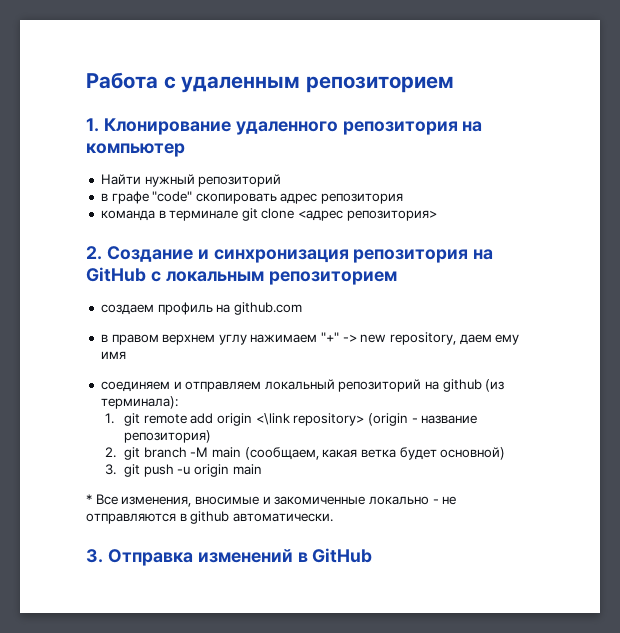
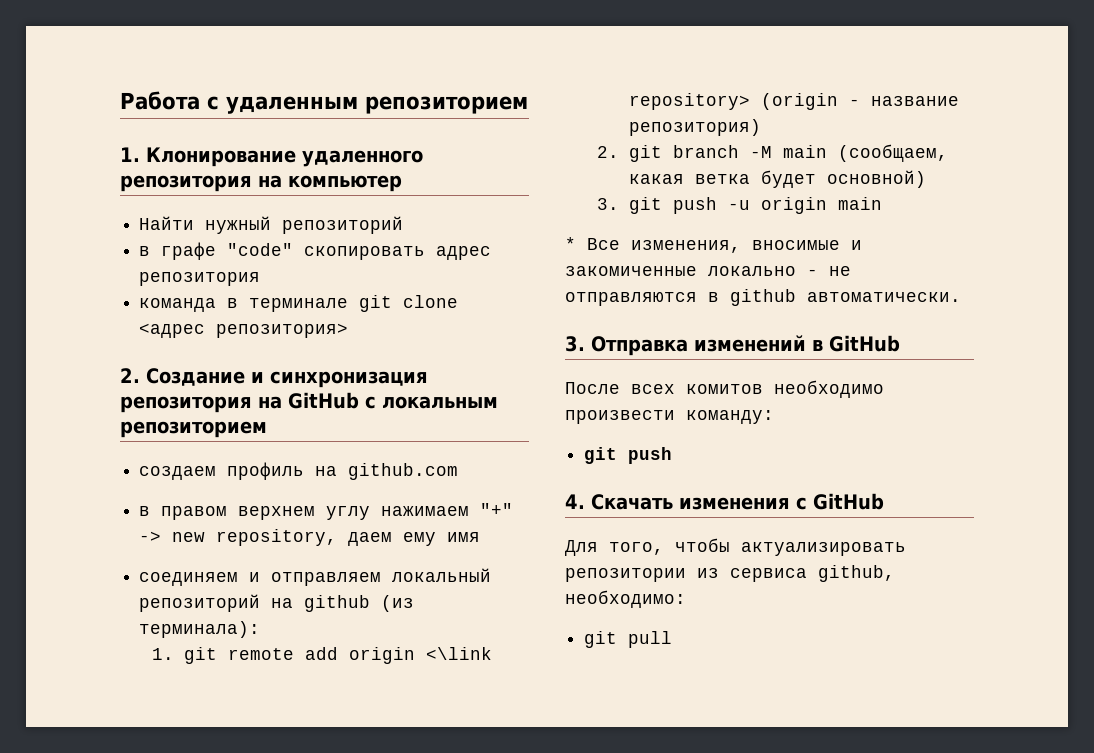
+ После всех комитов необходимо произвести команду:
+ git push
+ 4. Скачать изменения с GitHub
+ Для того, чтобы актуализировать репозитории из сервиса github, необходимо:
+ git pull

